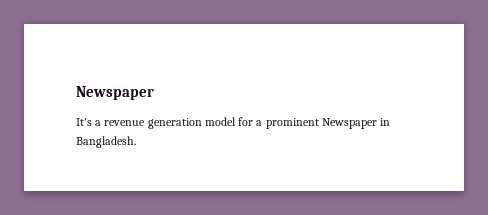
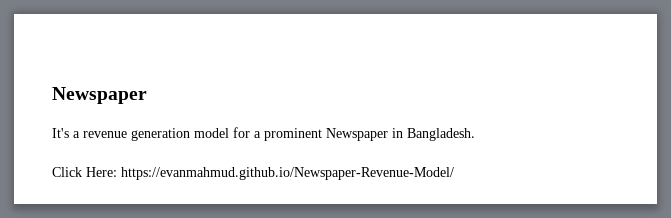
+ Click Here: https://evanmahmud.github.io/Newspaper-Revenue-Model/

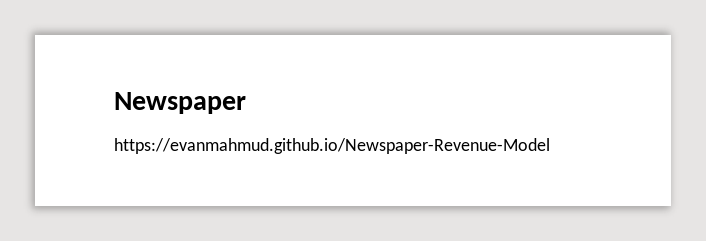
- It's a revenue generation model for a prominent Newspaper in Bangladesh.
- Click Here: https://evanmahmud.github.io/Newspaper-Revenue-Model/
+ https://evanmahmud.github.io/Newspaper-Revenue-Model

